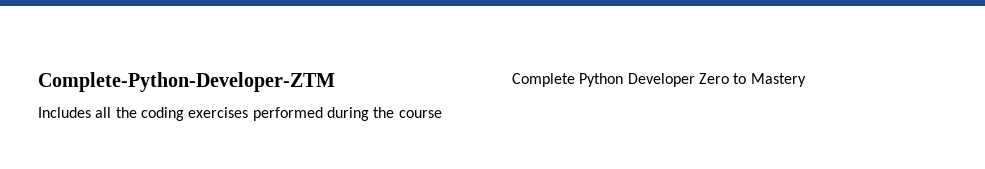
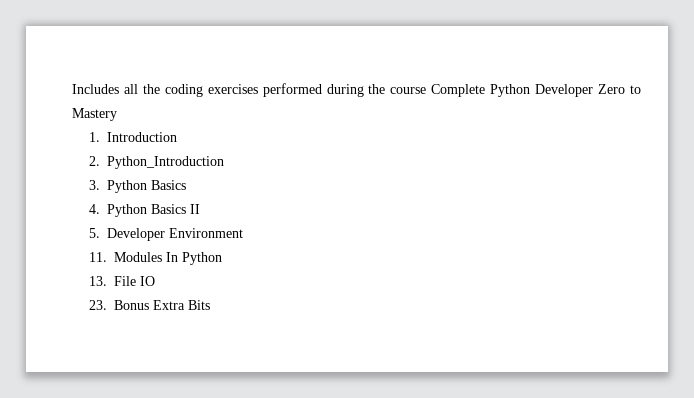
- Complete-Python-Developer-ZTM
+ 1. Introduction
+ 2. Python_Introduction
+ 3. Python Basics
+ 4. Python Basics II
+ 5. Developer Environment
+ 11. Modules In Python
+ 13. File IO
+ 23. Bonus Extra Bits

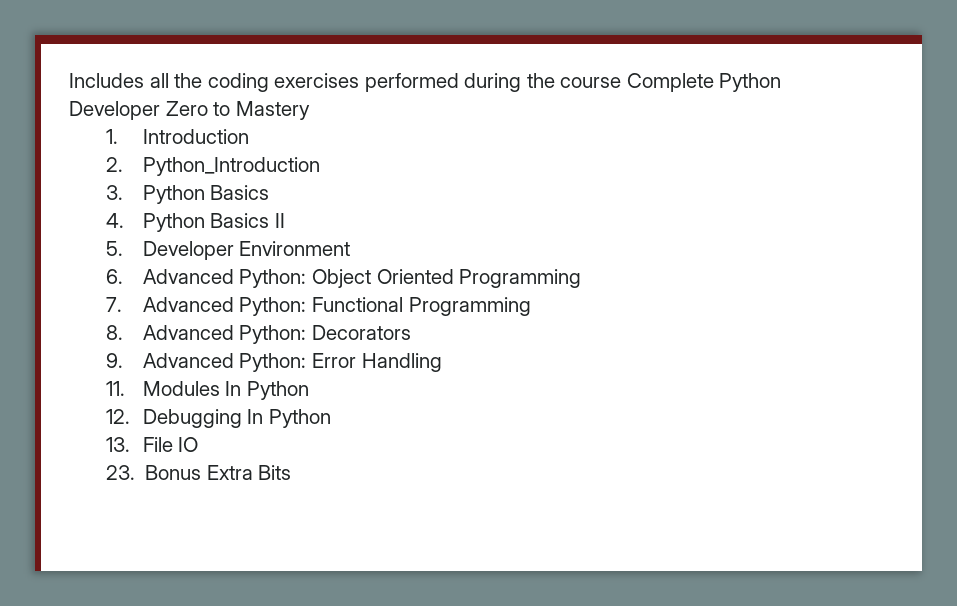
+ 6. Advanced Python: Object Oriented Programming
+ 7. Advanced Python: Functional Programming
+ 8. Advanced Python: Decorators
+ 9. Advanced Python: Error Handling
+ 12. Debugging In Python

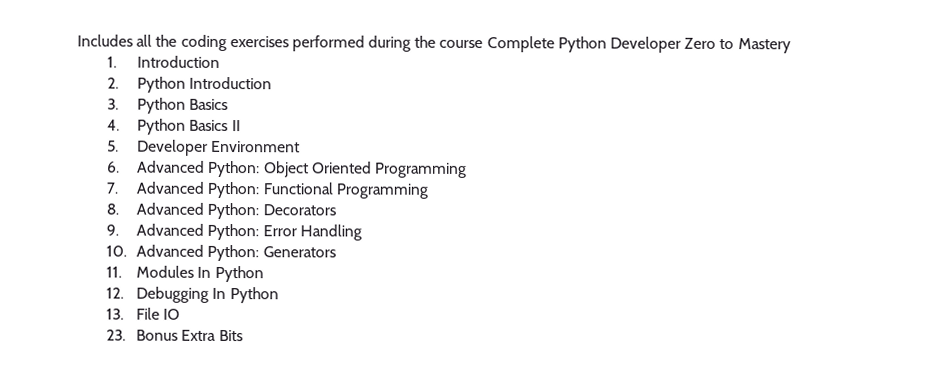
- 2. Python_Introduction
+ 2. Python Introduction
+ 10. Advanced Python: Generators

